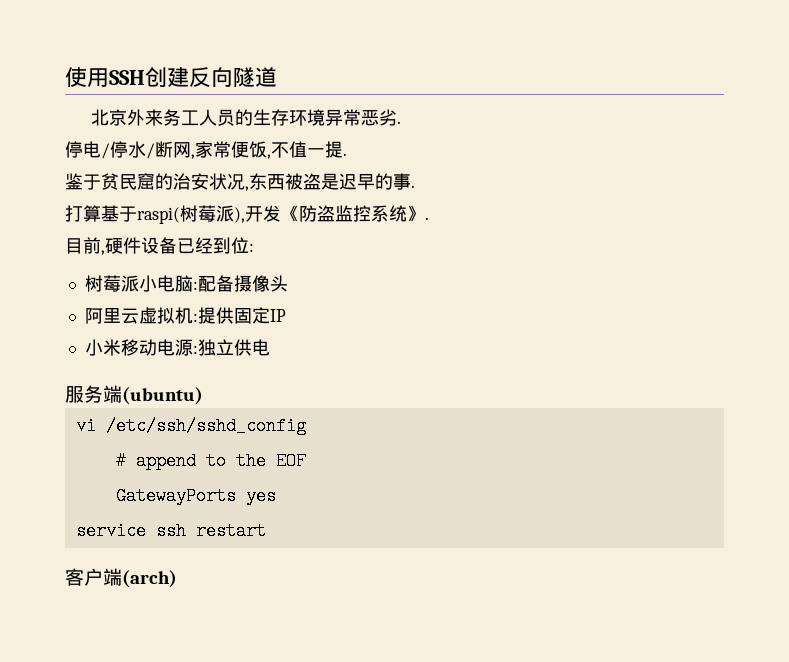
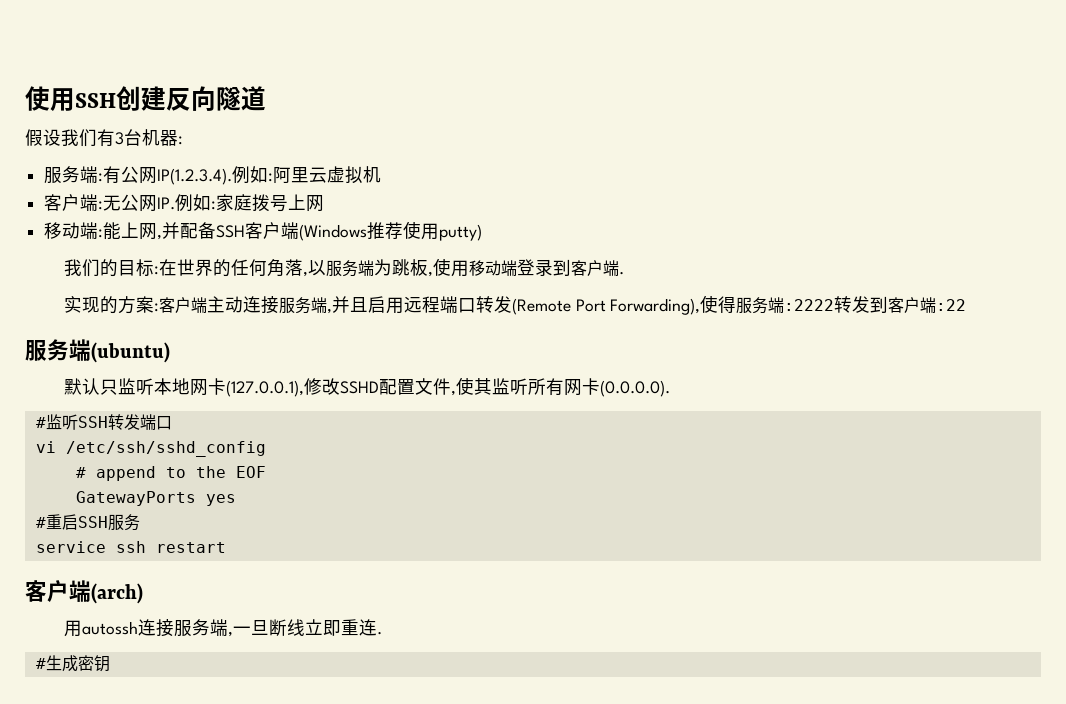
- 北京外来务工人员的生存环境异常恶劣.
- 停电/停水/断网,家常便饭,不值一提.
- 鉴于贫民窟的治安状况,东西被盗是迟早的事.
- 打算基于raspi(树莓派),开发《防盗监控系统》.
- 目前,硬件设备已经到位:
- 树莓派小电脑:配备摄像头
- 阿里云虚拟机:提供固定IP
- 小米移动电源:独立供电
+ 假设我们有3台机器:
+ 服务端:有公网IP(1.2.3.4).例如:阿里云虚拟机
+ 客户端:无公网IP.例如:家庭拨号上网
+ 移动端:能上网,并配备SSH客户端(Windows推荐使用putty)
+ 我们的目标:在世界的任何角落,以服务端为跳板,使用移动端登录到客户端.
+ 实现的方案:客户端主动连接服务端,并且启用远程端口转发(Remote Port Forwarding),使得服务端:2222转发到客户端:22
  服务端(ubuntu)
+ 默认只监听本地网卡(127.0.0.1),修改SSHD配置文件,使其监听所有网卡(0.0.0.0).
+ #监听SSH转发端口
+ #重启SSH服务
+ 用autossh连接服务端,一旦断线立即重连.
+ #生成密钥

